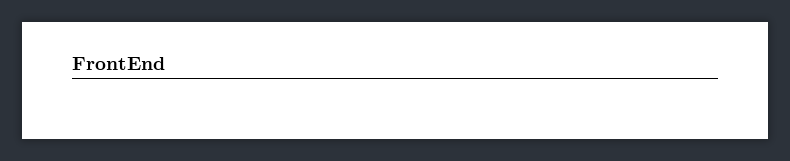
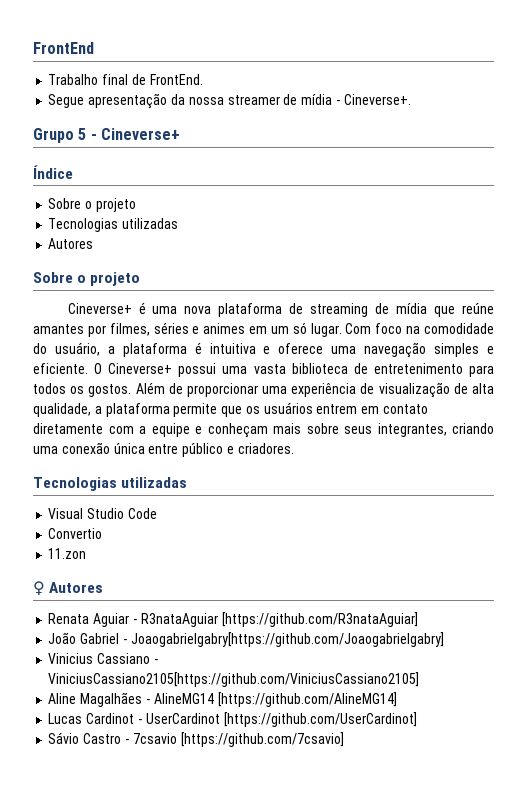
+ Trabalho final de FrontEnd.
+ Segue apresentação da nossa streamer de mídia - Cineverse+.
+ Grupo 5 - Cineverse+
+ Índice
+ Sobre o projeto
+ Tecnologias utilizadas
+ Autores
+ Sobre o projeto
+ Cineverse+ é uma nova plataforma de streaming de mídia que reúne amantes por filmes, séries e animes em um só lugar. Com foco na comodidade do usuário, a plataforma é intuitiva e oferece uma navegação simples e eficiente. O Cineverse+ possui uma vasta biblioteca de entretenimento para todos os gostos. Além de proporcionar uma experiência de visualização de alta qualidade, a plataforma permite que os usuários entrem em contato diretamente com a equipe e conheçam mais sobre seus integrantes, criando uma conexão única entre público e criadores.
+ Tecnologias utilizadas
+ Visual Studio Code
+ Convertio
+ 11.zon
+ ♀ Autores
+ Renata Aguiar - R3nataAguiar [https://github.com/R3nataAguiar]
+ João Gabriel - Joaogabrielgabry[https://github.com/Joaogabrielgabry]
+ Vinicius Cassiano - ViniciusCassiano2105[https://github.com/ViniciusCassiano2105]
+ Aline Magalhães - AlineMG14 [https://github.com/AlineMG14]
+ Lucas Cardinot - UserCardinot [https://github.com/UserCardinot]
+ Sávio Castro - 7csavio [https://github.com/7csavio]

